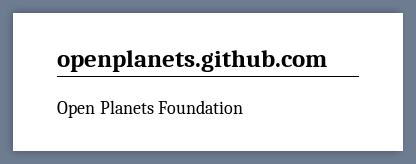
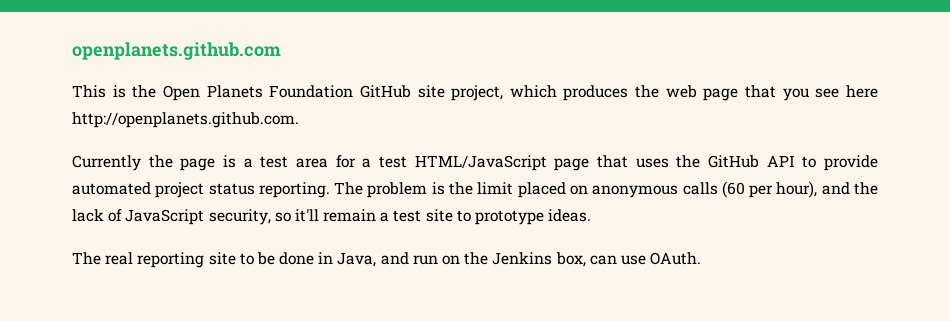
- Open Planets Foundation
+ This is the Open Planets Foundation GitHub site project, which produces the web page that you see here http://openplanets.github.com.
+ Currently the page is a test area for a test HTML/JavaScript page that uses the GitHub API to provide automated project status reporting. The problem is the limit placed on anonymous calls (60 per hour), and the lack of JavaScript security, so it'll remain a test site to prototype ideas.
+ The real reporting site to be done in Java, and run on the Jenkins box, can use OAuth.

